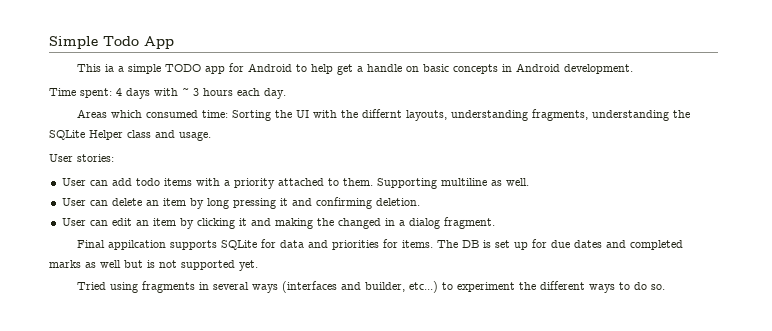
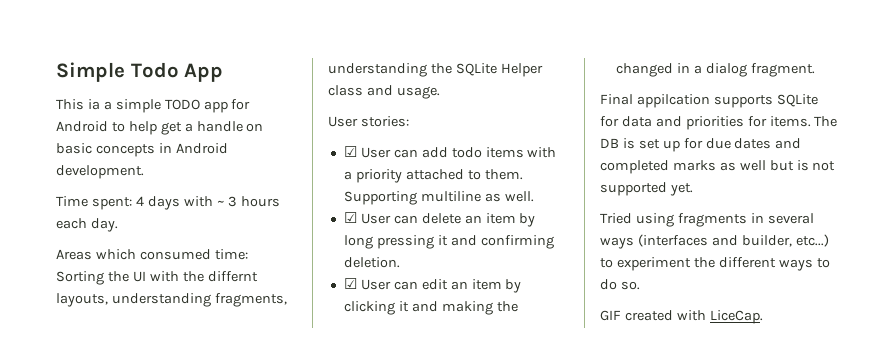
- User can add todo items with a priority attached to them.
+ ☑ User can add todo items with a priority attached to them.
- User can delete an item by long pressing it and confirming deletion.
+ ☑ User can delete an item by long pressing it and confirming deletion.
- User can edit an item by clicking it and making the changed in a dialog fragment.
+ ☑ User can edit an item by clicking it and making the changed in a dialog fragment.
+ GIF created with LiceCap.

